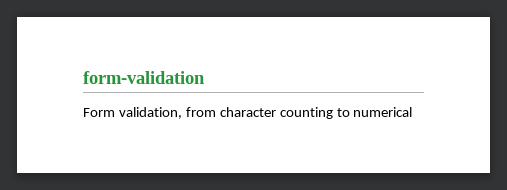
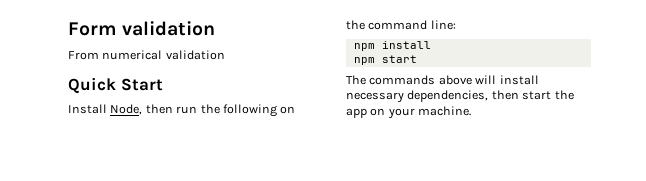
- form-validation
- Form validation, from character counting to numerical
+ Form validation
+ From numerical validation
+ Quick Start
+ Install Node, then run the following on the command line:
+ npm install
+ npm start
+ The commands above will install necessary dependencies, then start the app on your machine.

